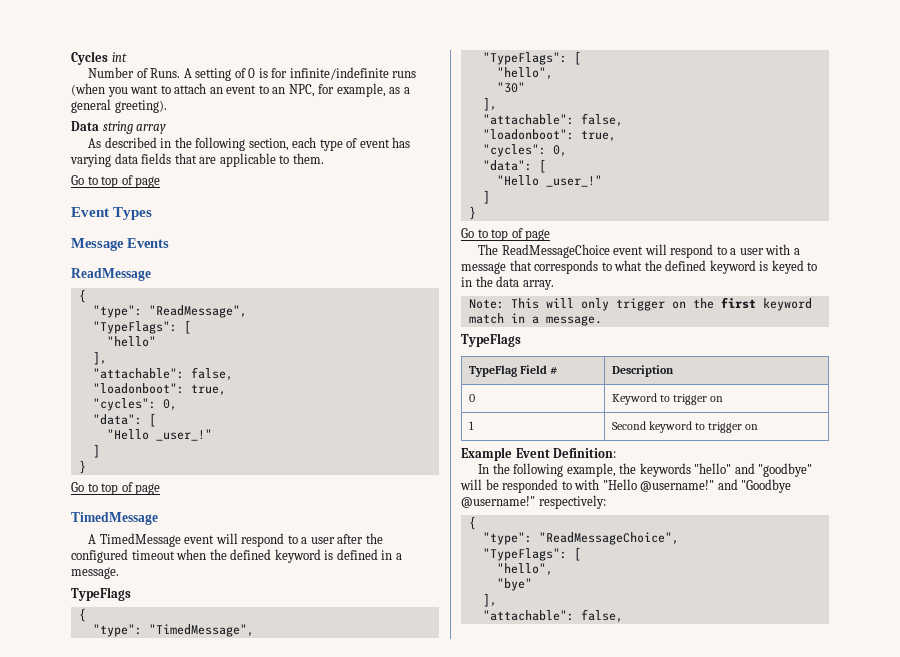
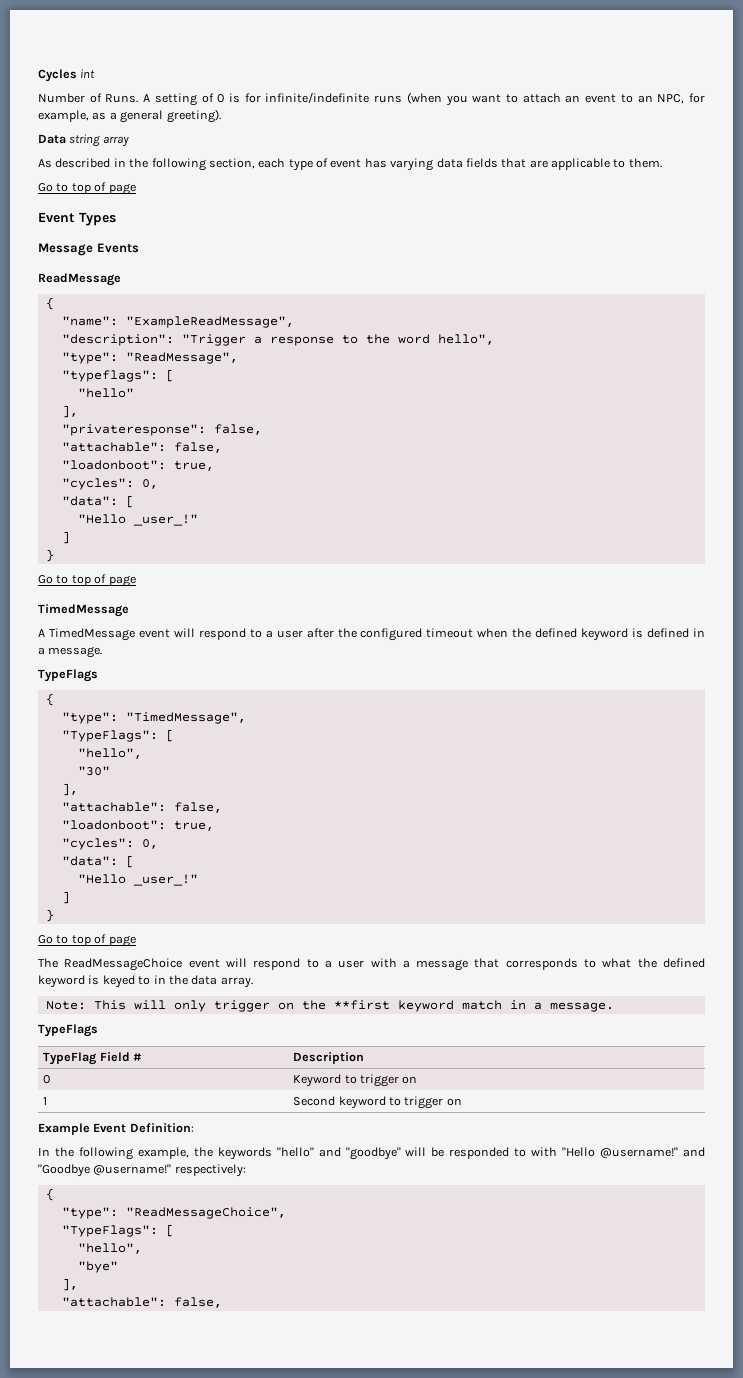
+ "name": "ExampleReadMessage",
+ "description": "Trigger a response to the word hello",
  "type": "ReadMessage",
- "TypeFlags": [
+ "typeflags": [
+ "privateresponse": false,
- Note: This will only trigger on the first keyword match in a message.
+ Note: This will only trigger on the **first keyword match in a message.

